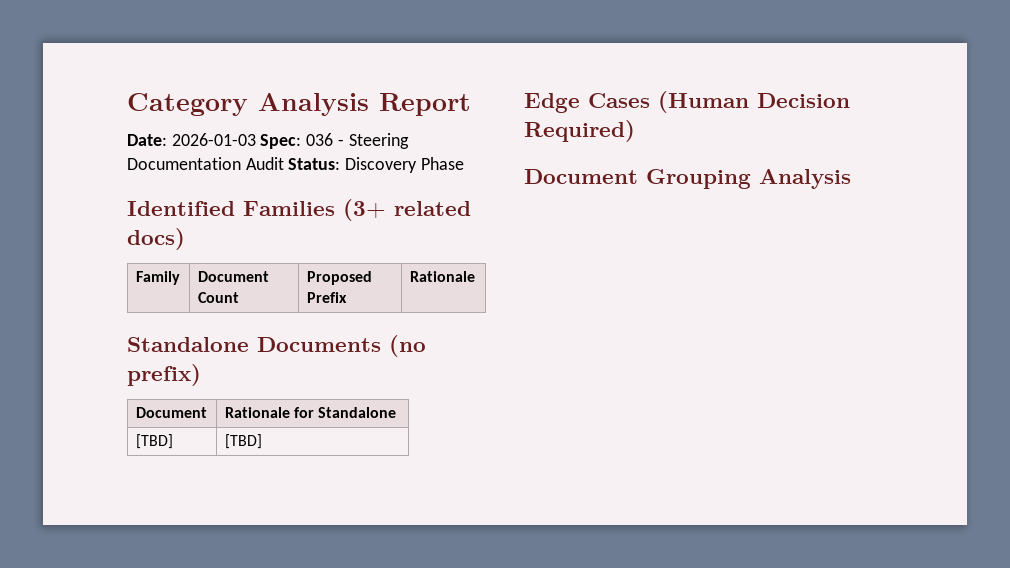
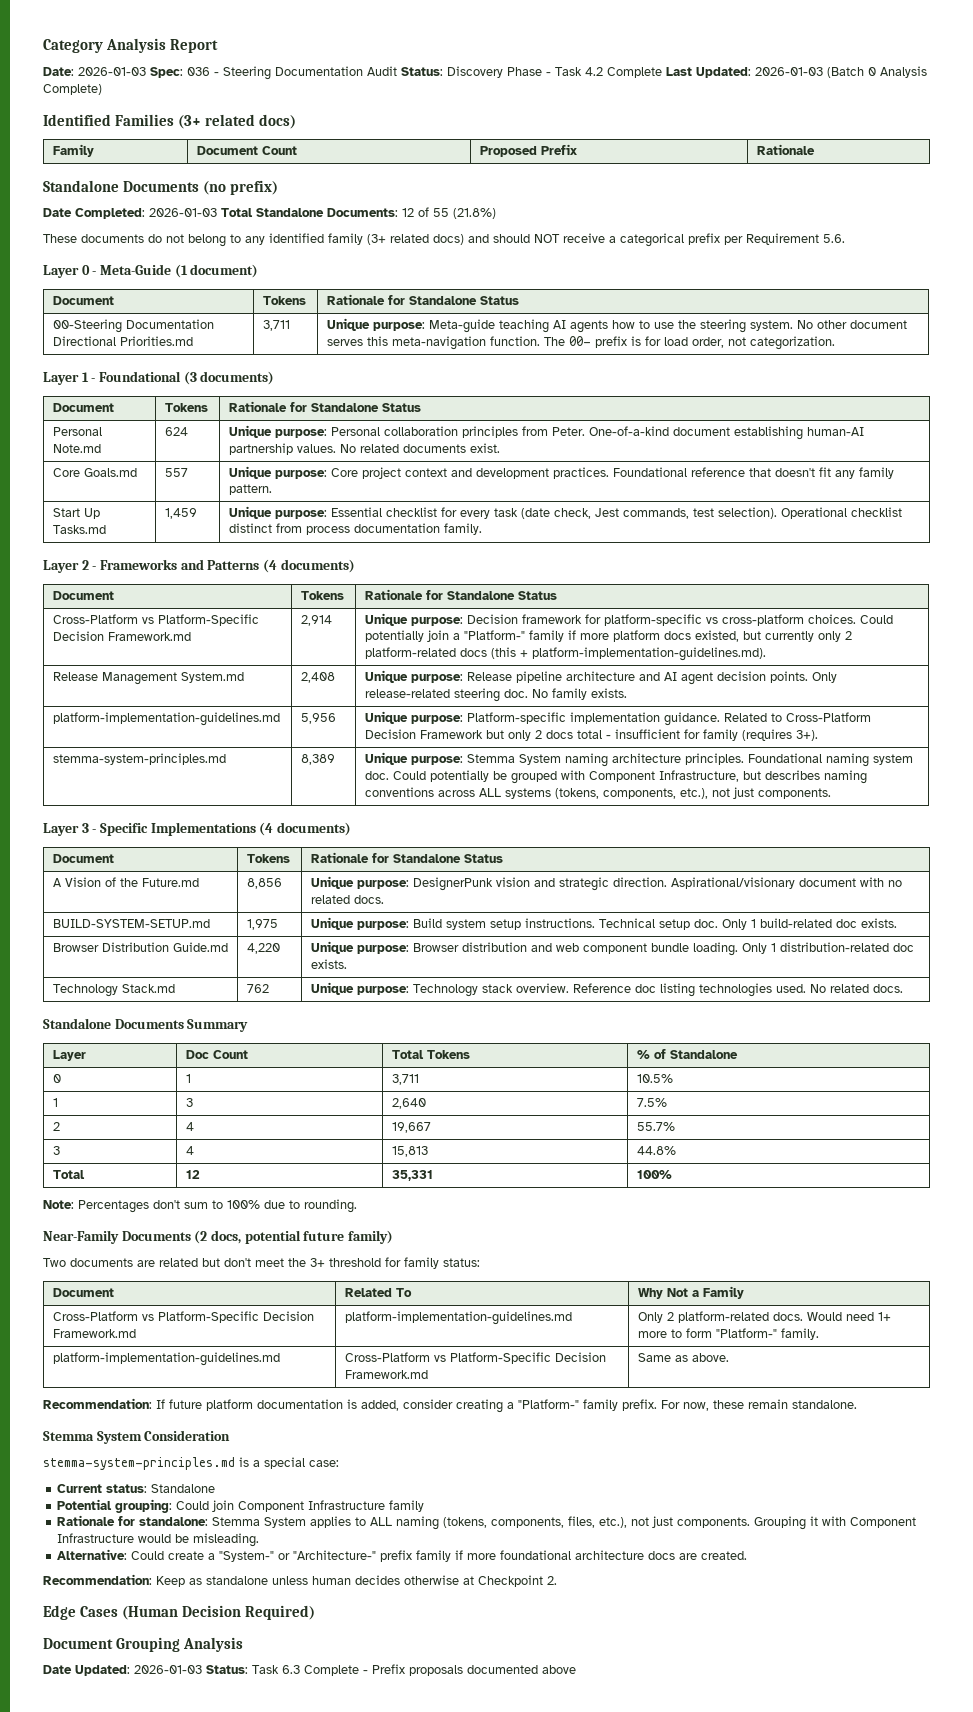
- Date: 2026-01-03 Spec: 036 - Steering Documentation Audit Status: Discovery Phase
+ Date: 2026-01-03 Spec: 036 - Steering Documentation Audit Status: Discovery Phase - Task 4.2 Complete Last Updated: 2026-01-03 (Batch 0 Analysis Complete)
- Document | Rationale for Standalone
- [TBD] | [TBD]
+ Date Completed: 2026-01-03 Total Standalone Documents: 12 of 55 (21.8%)
+ These documents do not belong to any identified family (3+ related docs) and should NOT receive a categorical prefix per Requirement 5.6.
+ Layer 0 - Meta-Guide (1 document)
+ Document | Tokens | Rationale for Standalone Status
+ 00-Steering Documentation Directional Priorities.md | 3,711 | Unique purpose: Meta-guide teaching AI agents how to use the steering system. No other document serves this meta-navigation function. The 00- prefix is for load order, not categorization.
+ Layer 1 - Foundational (3 documents)
+ Document | Tokens | Rationale for Standalone Status
+ Personal Note.md | 624 | Unique purpose: Personal collaboration principles from Peter. One-of-a-kind document establishing human-AI partnership values. No related documents exist.
+ Core Goals.md | 557 | Unique purpose: Core project context and development practices. Foundational reference that doesn't fit any family pattern.
+ Start Up Tasks.md | 1,459 | Unique purpose: Essential checklist for every task (date check, Jest commands, test selection). Operational checklist distinct from process documentation family.
+ Layer 2 - Frameworks and Patterns (4 documents)
+ Document | Tokens | Rationale for Standalone Status
+ Cross-Platform vs Platform-Specific Decision Framework.md | 2,914 | Unique purpose: Decision framework for platform-specific vs cross-platform choices. Could potentially join a "Platform-" family if more platform docs existed, but currently only 2 platform-related docs (this + platform-implementation-guidelines.md).
+ Release Management System.md | 2,408 | Unique purpose: Release pipeline architecture and AI agent decision points. Only release-related steering doc. No family exists.
+ platform-implementation-guidelines.md | 5,956 | Unique purpose: Platform-specific implementation guidance. Related to Cross-Platform Decision Framework but only 2 docs total - insufficient for family (requires 3+).
+ stemma-system-principles.md | 8,389 | Unique purpose: Stemma System naming architecture principles. Foundational naming system doc. Could potentially be grouped with Component Infrastructure, but describes naming conventions across ALL systems (tokens, components, etc.), not just components.
+ Layer 3 - Specific Implementations (4 documents)
+ Document | Tokens | Rationale for Standalone Status
+ A Vision of the Future.md | 8,856 | Unique purpose: DesignerPunk vision and strategic direction. Aspirational/visionary document with no related docs.
+ BUILD-SYSTEM-SETUP.md | 1,975 | Unique purpose: Build system setup instructions. Technical setup doc. Only 1 build-related doc exists.
+ Browser Distribution Guide.md | 4,220 | Unique purpose: Browser distribution and web component bundle loading. Only 1 distribution-related doc exists.
+ Technology Stack.md | 762 | Unique purpose: Technology stack overview. Reference doc listing technologies used. No related docs.
+ Standalone Documents Summary
+ Layer | Doc Count | Total Tokens | % of Standalone
+ 0 | 1 | 3,711 | 10.5%
+ 1 | 3 | 2,640 | 7.5%
+ 2 | 4 | 19,667 | 55.7%
+ 3 | 4 | 15,813 | 44.8%
+ Total | 12 | 35,331 | 100%
+ Note: Percentages don't sum to 100% due to rounding.
+ Near-Family Documents (2 docs, potential future family)
+ Two documents are related but don't meet the 3+ threshold for family status:
+ Document | Related To | Why Not a Family
+ Cross-Platform vs Platform-Specific Decision Framework.md | platform-implementation-guidelines.md | Only 2 platform-related docs. Would need 1+ more to form "Platform-" family.
+ platform-implementation-guidelines.md | Cross-Platform vs Platform-Specific Decision Framework.md | Same as above.
+ Recommendation: If future platform documentation is added, consider creating a "Platform-" family prefix. For now, these remain standalone.
+ Stemma System Consideration
+ stemma-system-principles.md is a special case:
+ Current status: Standalone
+ Potential grouping: Could join Component Infrastructure family
+ Rationale for standalone: Stemma System applies to ALL naming (tokens, components, files, etc.), not just components. Grouping it with Component Infrastructure would be misleading.
+ Alternative: Could create a "System-" or "Architecture-" prefix family if more foundational architecture docs are created.
+ Recommendation: Keep as standalone unless human decides otherwise at Checkpoint 2.
+ Date Updated: 2026-01-03 Status: Task 6.3 Complete - Prefix proposals documented above

